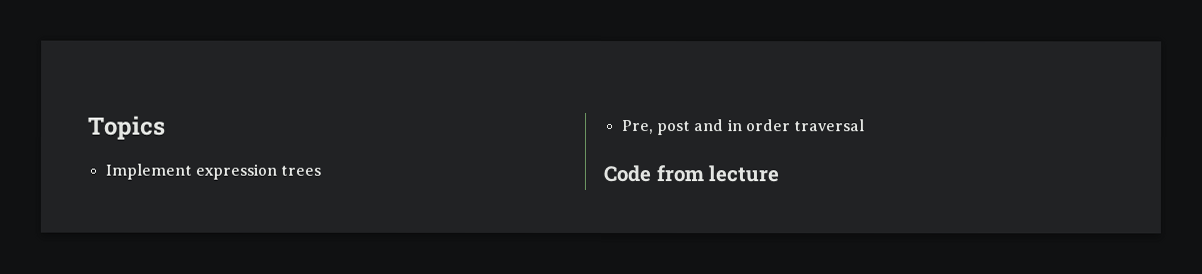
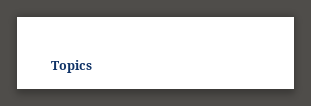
- Implement expression trees
- Pre, post and in order traversal
- Code from lecture

